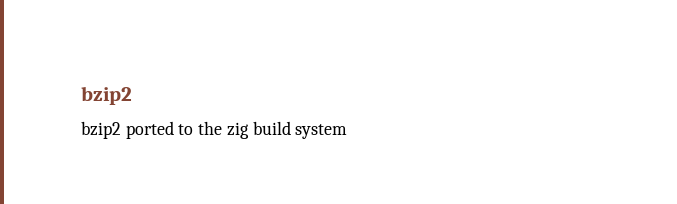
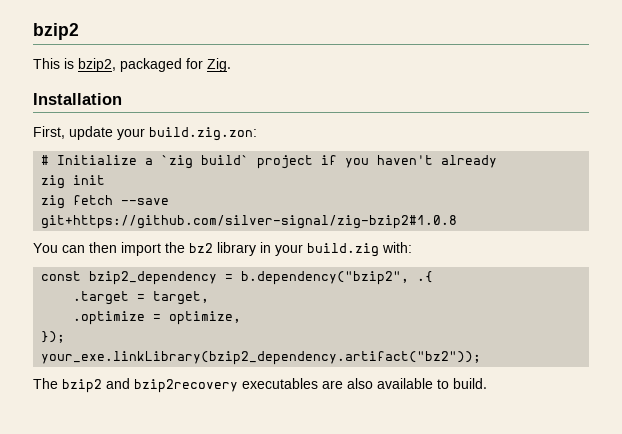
- bzip2 ported to the zig build system
+ This is bzip2, packaged for Zig.
+ Installation
+ First, update your build.zig.zon:
+ # Initialize a `zig build` project if you haven't already
+ zig init
+ zig fetch --save git+https://github.com/silver-signal/zig-bzip2#1.0.8
+ You can then import the bz2 library in your build.zig with:
+ const bzip2_dependency = b.dependency("bzip2", .{
+ .target = target,
+ .optimize = optimize,
+ });
+ your_exe.linkLibrary(bzip2_dependency.artifact("bz2"));
+ The bzip2 and bzip2recovery executables are also available to build.

